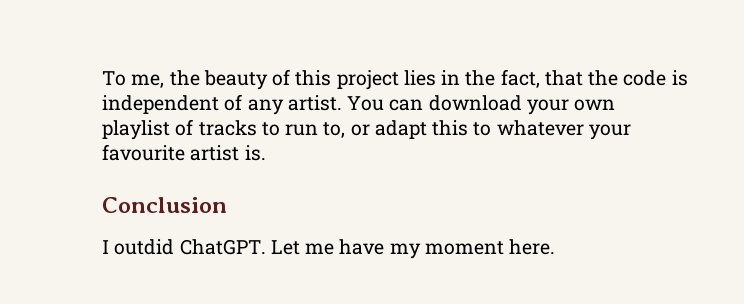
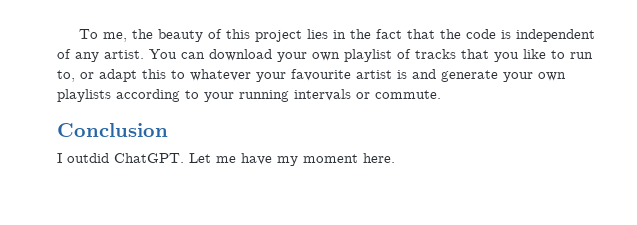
- To me, the beauty of this project lies in the fact, that the code is independent of any artist.
+ To me, the beauty of this project lies in the fact that the code is independent of any artist.
- You can download your own playlist of tracks to run to, or adapt this to whatever your favourite artist is.
+ You can download your own playlist of tracks that you like to run to, or adapt this to whatever your favourite artist is and generate your own playlists according to your running intervals or commute.

